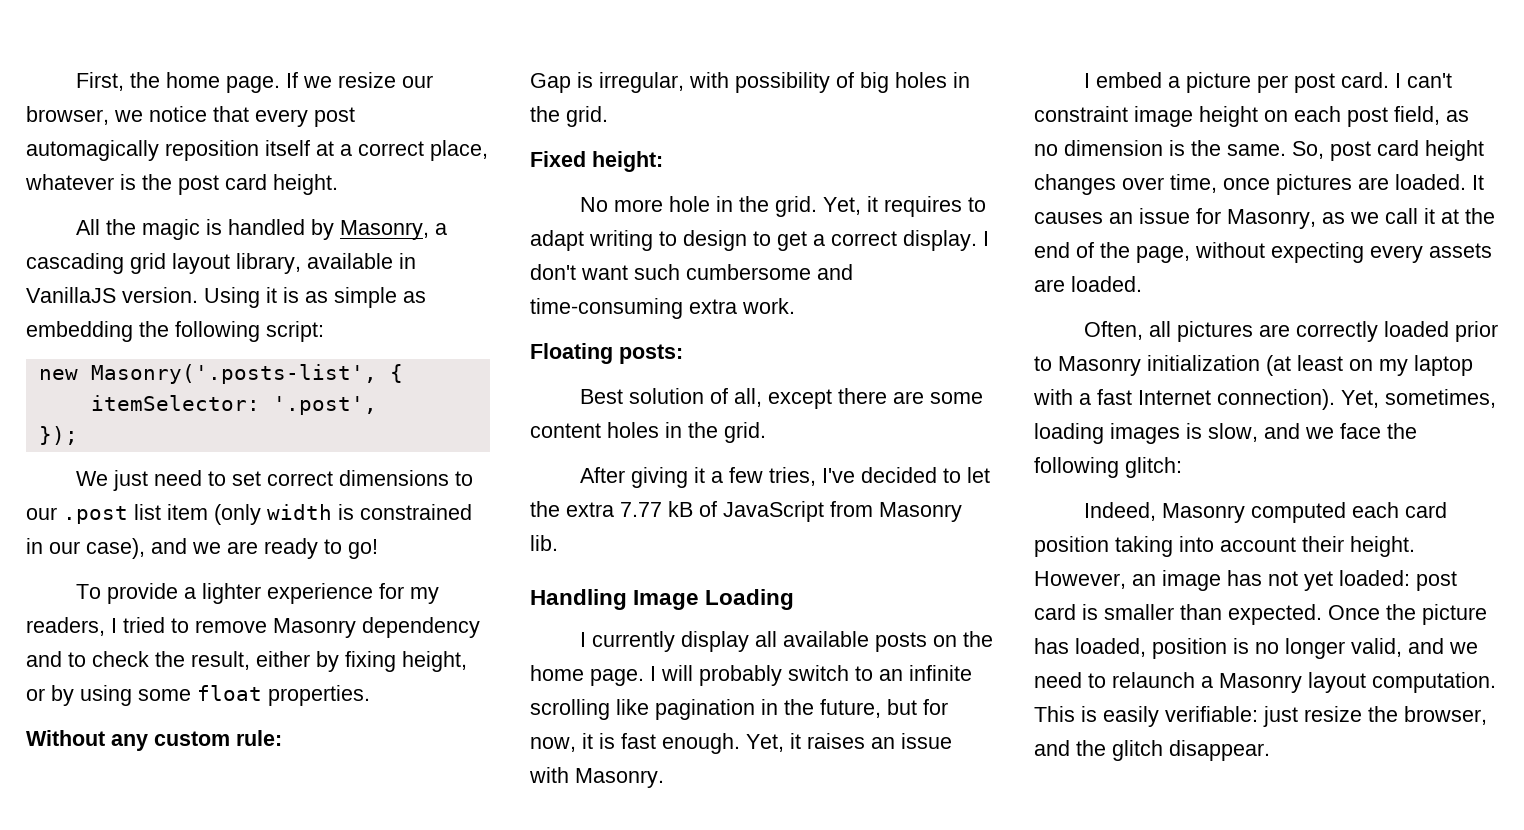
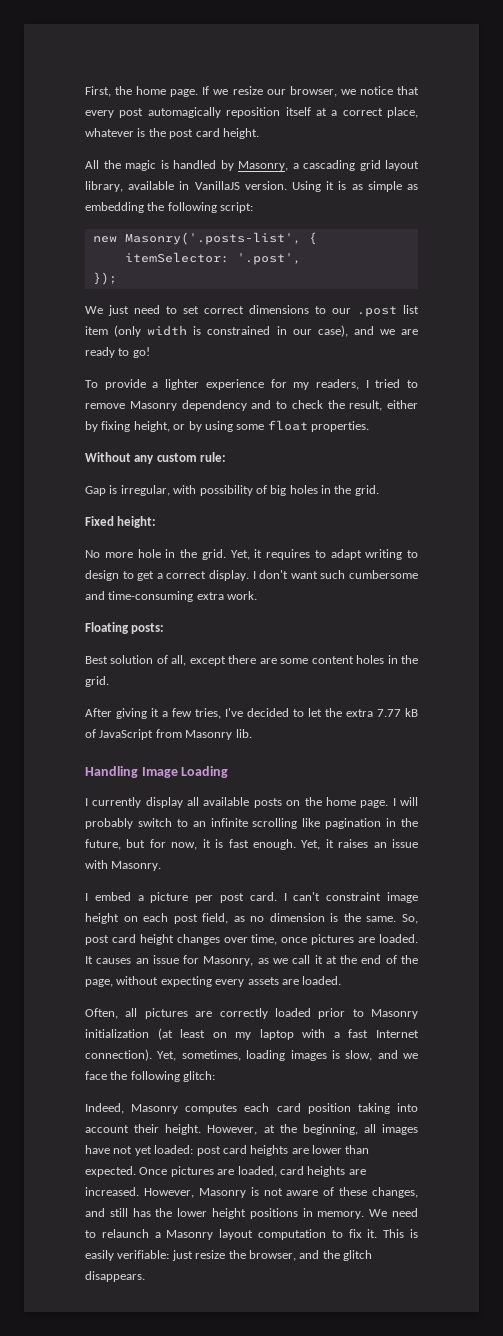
- Indeed, Masonry computed each card position taking into account their height.
+ Indeed, Masonry computes each card position taking into account their height.
- However, an image has not yet loaded: post card is smaller than expected. Once the picture has loaded, position is no longer valid, and we need to relaunch a Masonry layout computation.
+ However, at the beginning, all images have not yet loaded: post card heights are lower than expected. Once pictures are loaded, card heights are increased. However, Masonry is not aware of these changes, and still has the lower height positions in memory. We need to relaunch a Masonry layout computation to fix it.
- This is easily verifiable: just resize the browser, and the glitch disappear.
+ This is easily verifiable: just resize the browser, and the glitch disappears.

